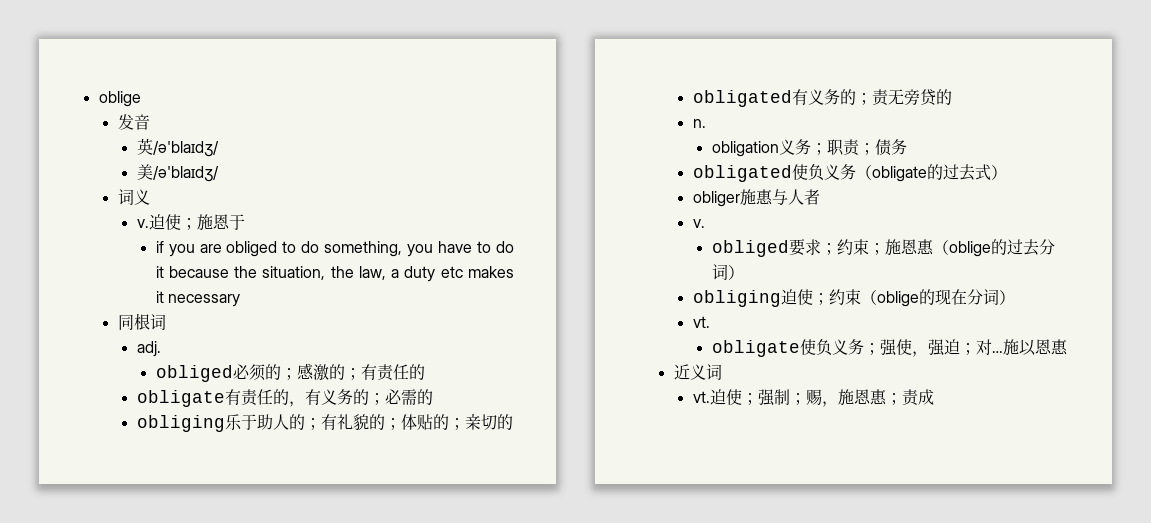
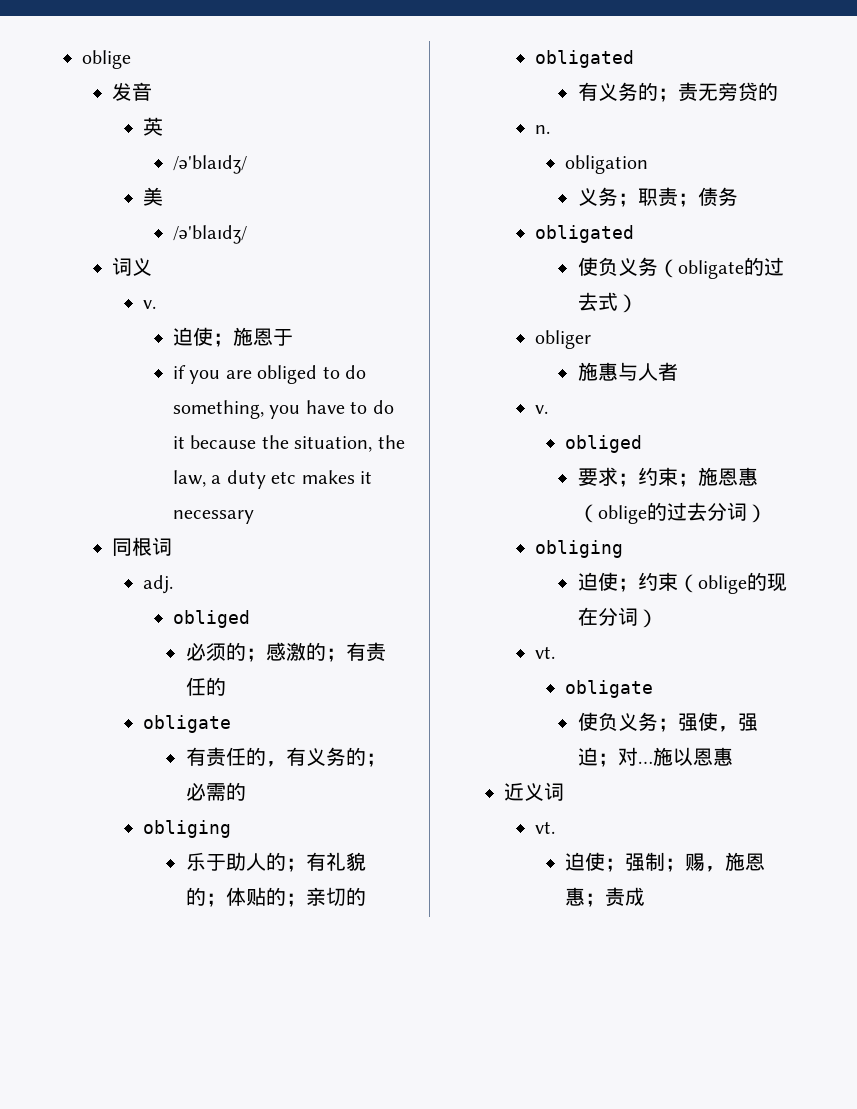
- 英/ə'blaɪdʒ/
+ 英
+ /ə'blaɪdʒ/
- 美/ə'blaɪdʒ/
+ 美
+ /ə'blaɪdʒ/
  词义
- v.迫使；施恩于
+ v.
+ 迫使；施恩于
  adj.
- obliged必须的；感激的；有责任的
- obligate有责任的，有义务的；必需的
- obliging乐于助人的；有礼貌的；体贴的；亲切的
- obligated有义务的；责无旁贷的
+ obliged
+ 必须的；感激的；有责任的
+ obligate
+ 有责任的，有义务的；必需的
+ obliging
+ 乐于助人的；有礼貌的；体贴的；亲切的
+ obligated
+ 有义务的；责无旁贷的
- obligation义务；职责；债务
- obligated使负义务（obligate的过去式）
+ obligation
+ 义务；职责；债务
+ obligated
+ 使负义务（obligate的过去式）
- obliger施惠与人者
+ obliger
+ 施惠与人者
  v.
- obliged要求；约束；施恩惠（oblige的过去分词）
- obliging迫使；约束（oblige的现在分词）
+ obliged
+ 要求；约束；施恩惠（oblige的过去分词）
+ obliging
+ 迫使；约束（oblige的现在分词）
  vt.
- obligate使负义务；强使，强迫；对…
+ obligate
+ 使负义务；强使，强迫；对…
  近义词
- vt.迫使；强制；赐，施恩惠；责成
+ vt.
+ 迫使；强制；赐，施恩惠；责成

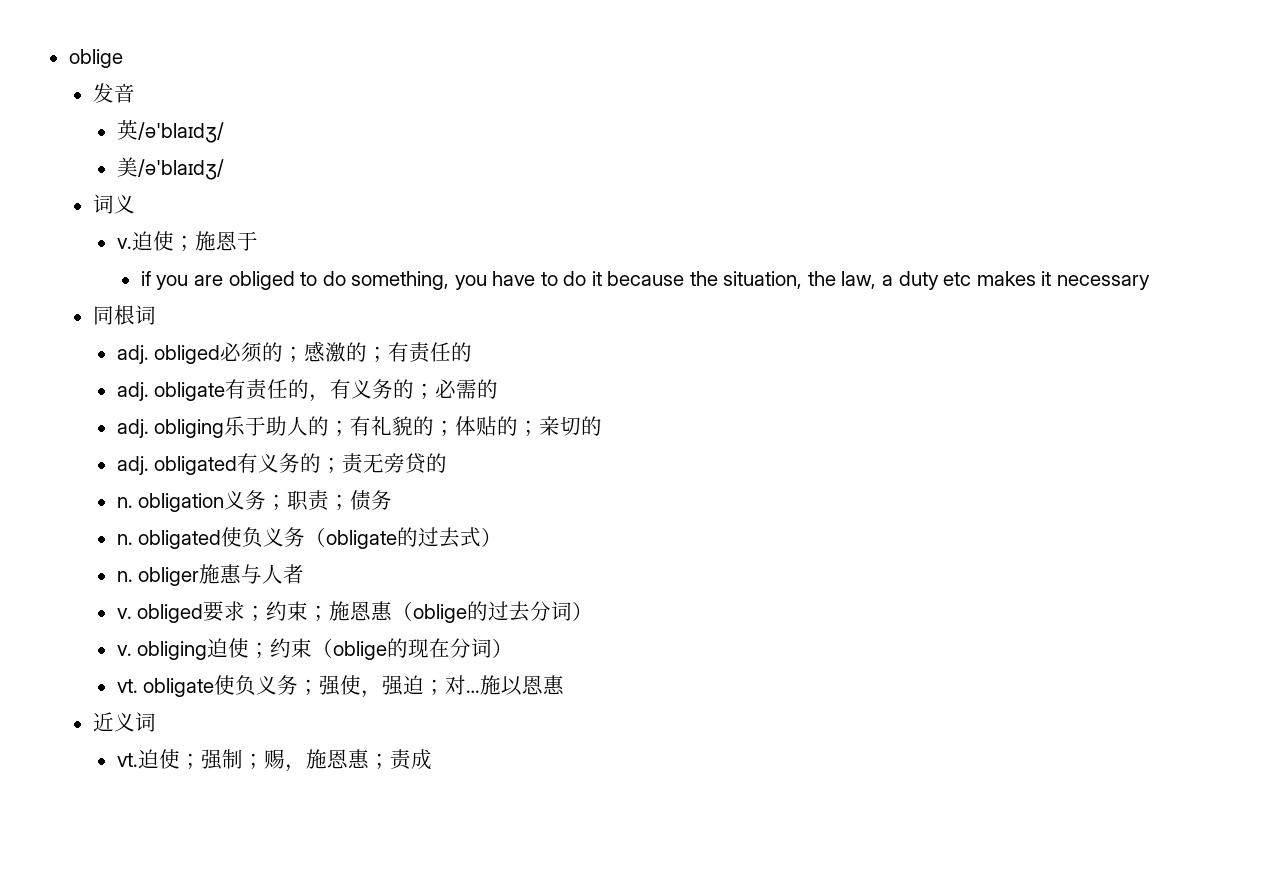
- 英
- /ə'blaɪdʒ/
+ 英/ə'blaɪdʒ/
- 美
- /ə'blaɪdʒ/
+ 美/ə'blaɪdʒ/
  词义
- v.
- 迫使；施恩于
+ v.迫使；施恩于
- adj.
- obliged
- 必须的；感激的；有责任的
- obligate
- 有责任的，有义务的；必需的
- obliging
- 乐于助人的；有礼貌的；体贴的；亲切的
- obligated
- 有义务的；责无旁贷的
+ adj. obliged必须的；感激的；有责任的
+ adj. obligate有责任的，有义务的；必需的
+ adj. obliging乐于助人的；有礼貌的；体贴的；亲切的
+ adj. obligated有义务的；责无旁贷的
- n.
- obligation
- 义务；职责；债务
- obligated
- 使负义务（obligate的过去式）
+ n. obligation义务；职责；债务
+ n. obligated使负义务（obligate的过去式）
- obliger
- 施惠与人者
- v.
- obliged
- 要求；约束；施恩惠（oblige的过去分词）
- obliging
- 迫使；约束（oblige的现在分词）
- vt.
- obligate
- 使负义务；强使，强迫；对…
+ n. obliger施惠与人者
+ v. obliged要求；约束；施恩惠（oblige的过去分词）
+ v. obliging迫使；约束（oblige的现在分词）
+ vt. obligate使负义务；强使，强迫；对…
  近义词
- vt.
- 迫使；强制；赐，施恩惠；责成
+ vt.迫使；强制；赐，施恩惠；责成

